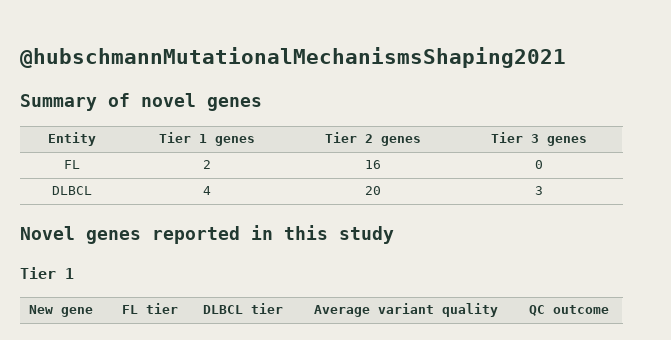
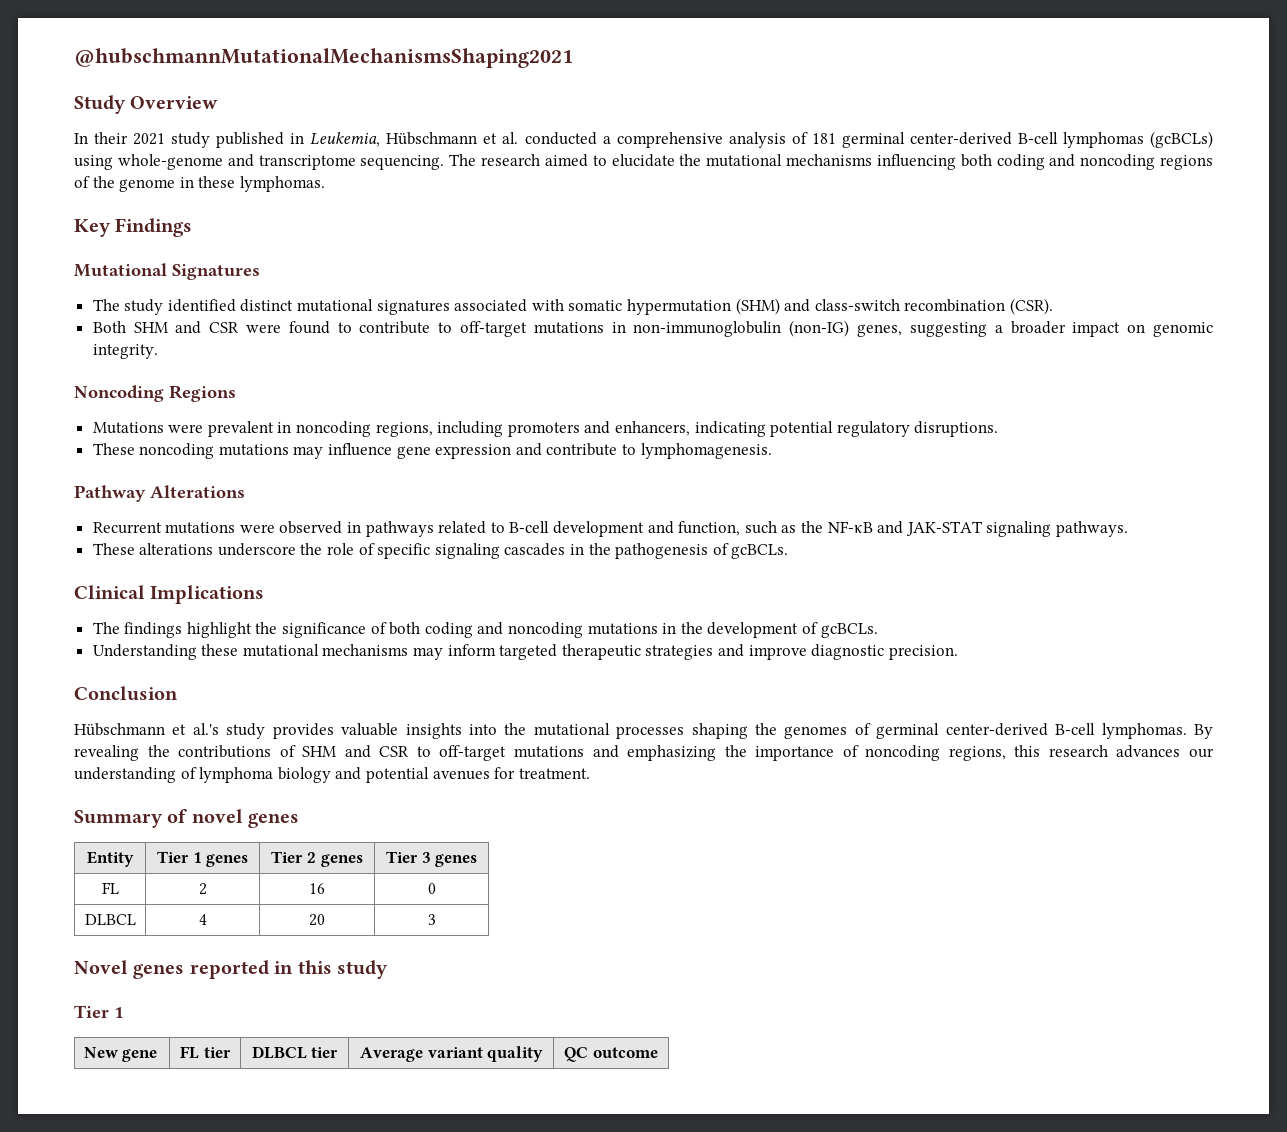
+ Study Overview
+ In their 2021 study published in Leukemia, Hübschmann et al. conducted a comprehensive analysis of 181 germinal center-derived B-cell lymphomas (gcBCLs) using whole-genome and transcriptome sequencing. The research aimed to elucidate the mutational mechanisms influencing both coding and noncoding regions of the genome in these lymphomas.
+ Key Findings
+ Mutational Signatures
+ The study identified distinct mutational signatures associated with somatic hypermutation (SHM) and class-switch recombination (CSR).
+ Both SHM and CSR were found to contribute to off-target mutations in non-immunoglobulin (non-IG) genes, suggesting a broader impact on genomic integrity.
+ Noncoding Regions
+ Mutations were prevalent in noncoding regions, including promoters and enhancers, indicating potential regulatory disruptions.
+ These noncoding mutations may influence gene expression and contribute to lymphomagenesis.
+ Pathway Alterations
+ Recurrent mutations were observed in pathways related to B-cell development and function, such as the NF-κB and JAK-STAT signaling pathways.
+ These alterations underscore the role of specific signaling cascades in the pathogenesis of gcBCLs.
+ Clinical Implications
+ The findings highlight the significance of both coding and noncoding mutations in the development of gcBCLs.
+ Understanding these mutational mechanisms may inform targeted therapeutic strategies and improve diagnostic precision.
+ Conclusion
+ Hübschmann et al.'s study provides valuable insights into the mutational processes shaping the genomes of germinal center-derived B-cell lymphomas. By revealing the contributions of SHM and CSR to off-target mutations and emphasizing the importance of noncoding regions, this research advances our understanding of lymphoma biology and potential avenues for treatment.

